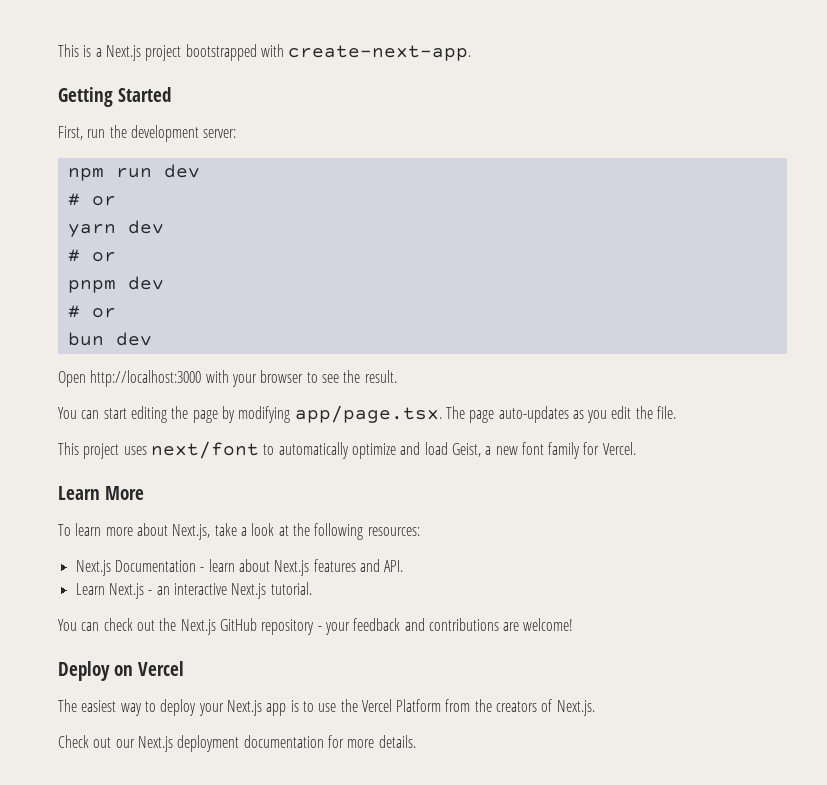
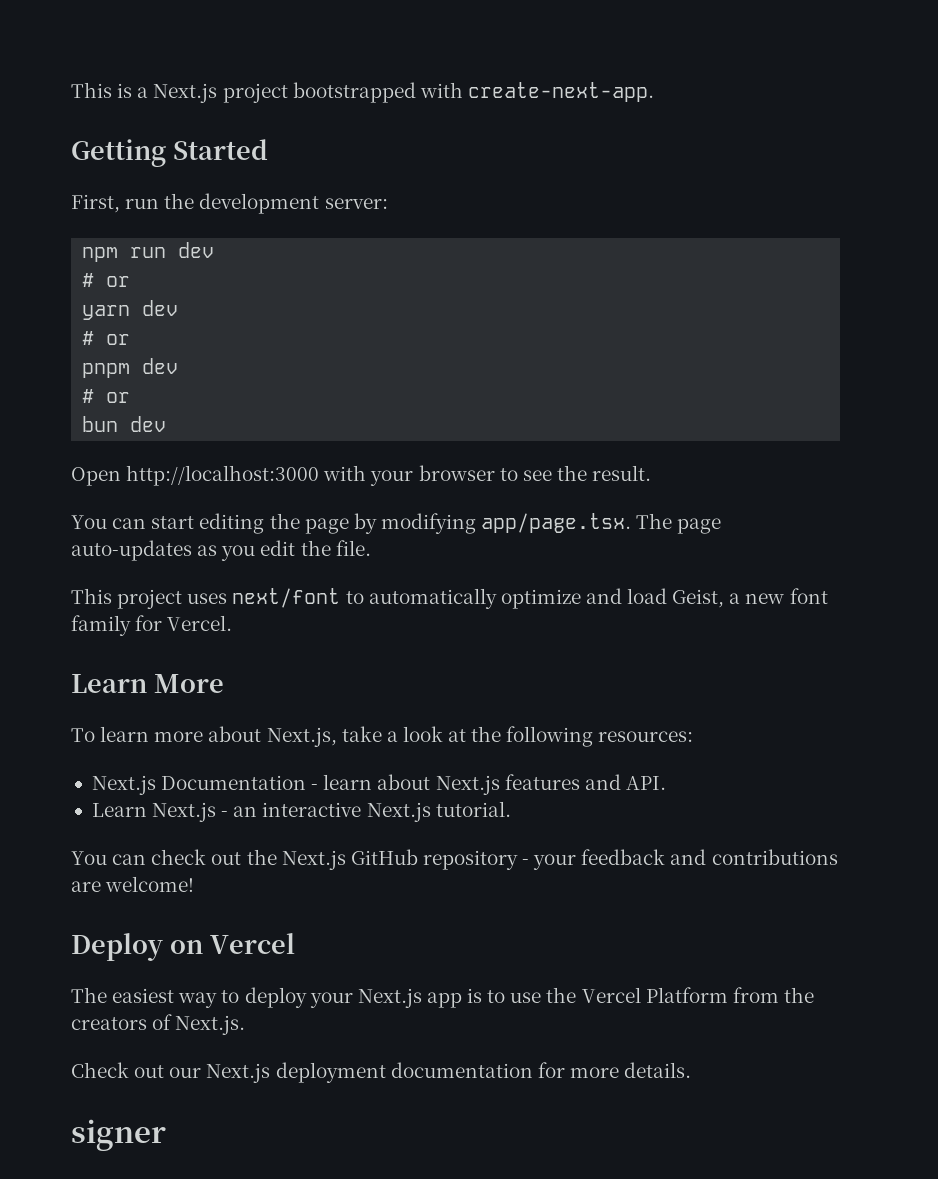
+ signer

